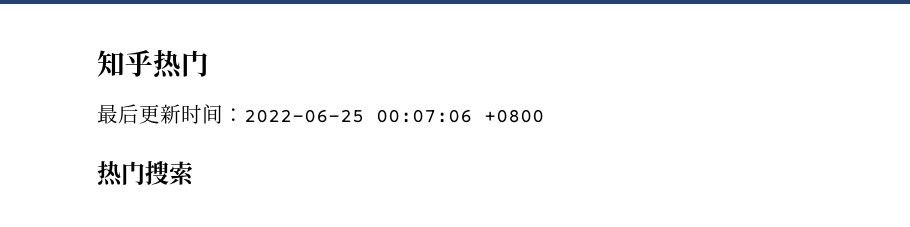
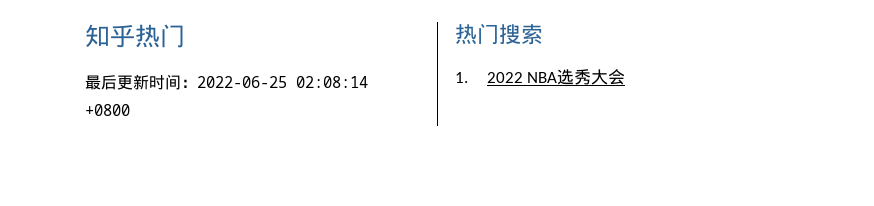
- 最后更新时间：2022-06-25 00:07:06 +0800
+ 最后更新时间：2022-06-25 02:08:14 +0800
+ 1. 2022 NBA选秀大会

